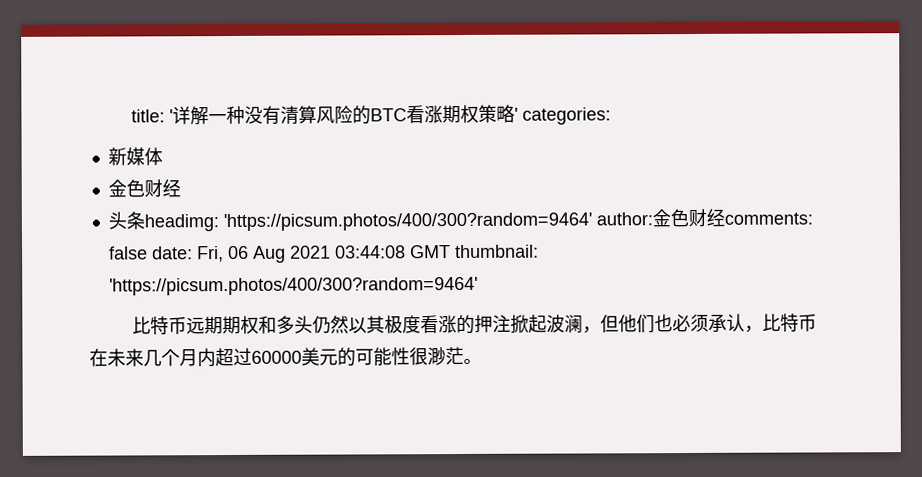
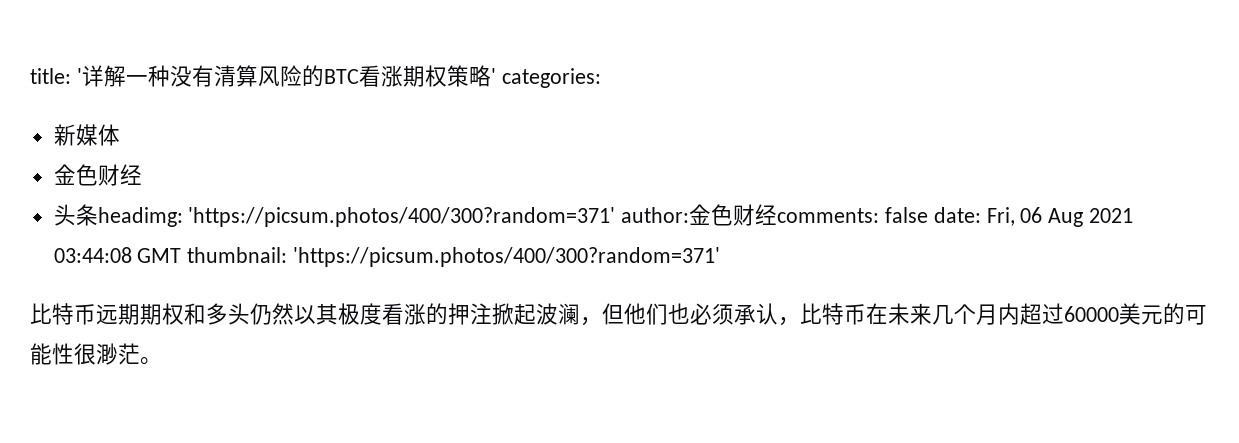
- 头条headimg: 'https://picsum.photos/400/300?random=9464' author:金色财经comments: false date: Fri, 06 Aug 2021 03:44:08 GMT thumbnail: 'https://picsum.photos/400/300?random=9464'
+ 头条headimg: 'https://picsum.photos/400/300?random=371' author:金色财经comments: false date: Fri, 06 Aug 2021 03:44:08 GMT thumbnail: 'https://picsum.photos/400/300?random=371'

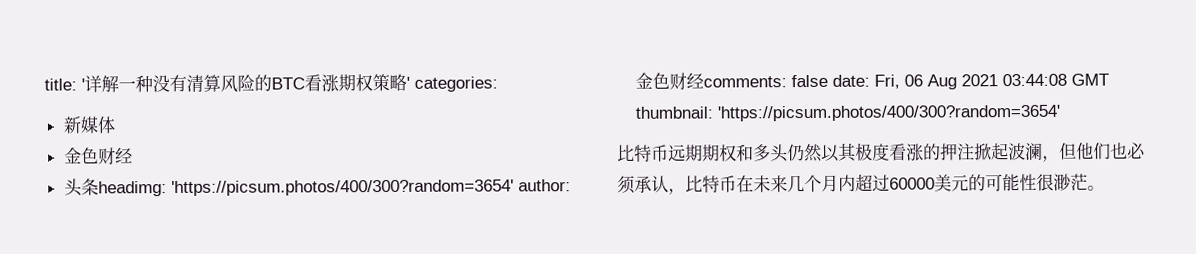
- 头条headimg: 'https://picsum.photos/400/300?random=371' author:金色财经comments: false date: Fri, 06 Aug 2021 03:44:08 GMT thumbnail: 'https://picsum.photos/400/300?random=371'
+ 头条headimg: 'https://picsum.photos/400/300?random=3654' author:金色财经comments: false date: Fri, 06 Aug 2021 03:44:08 GMT thumbnail: 'https://picsum.photos/400/300?random=3654'

